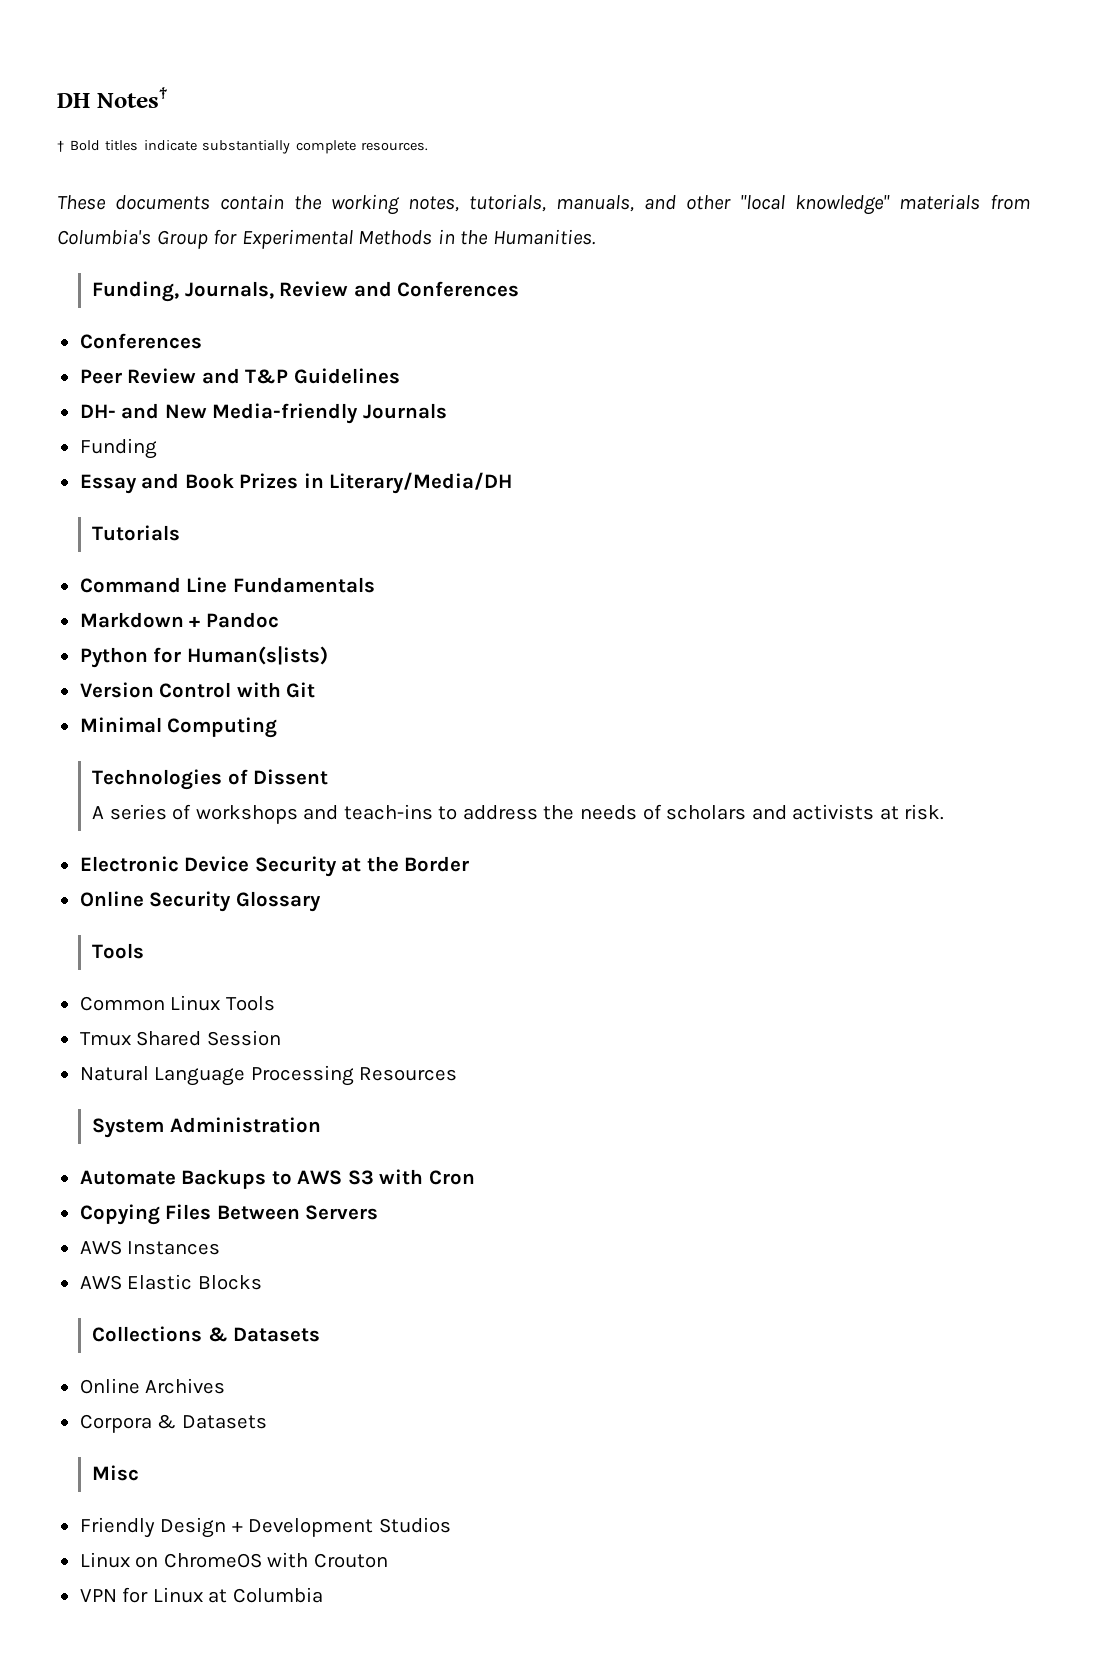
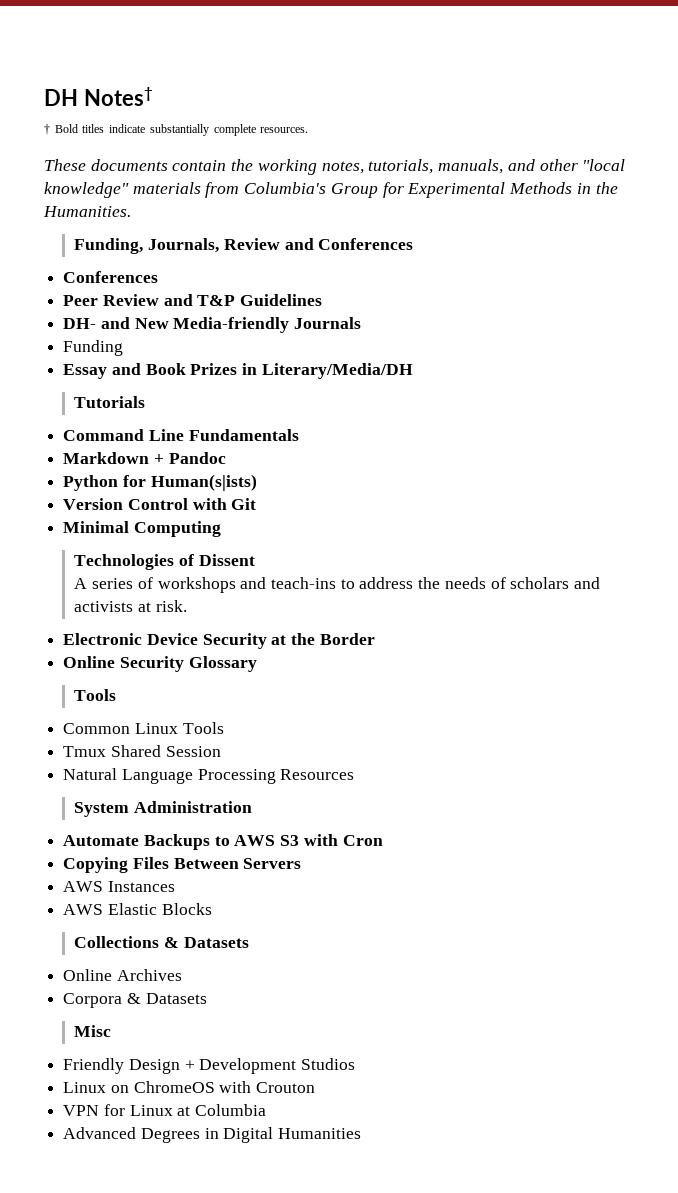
+ Advanced Degrees in Digital Humanities

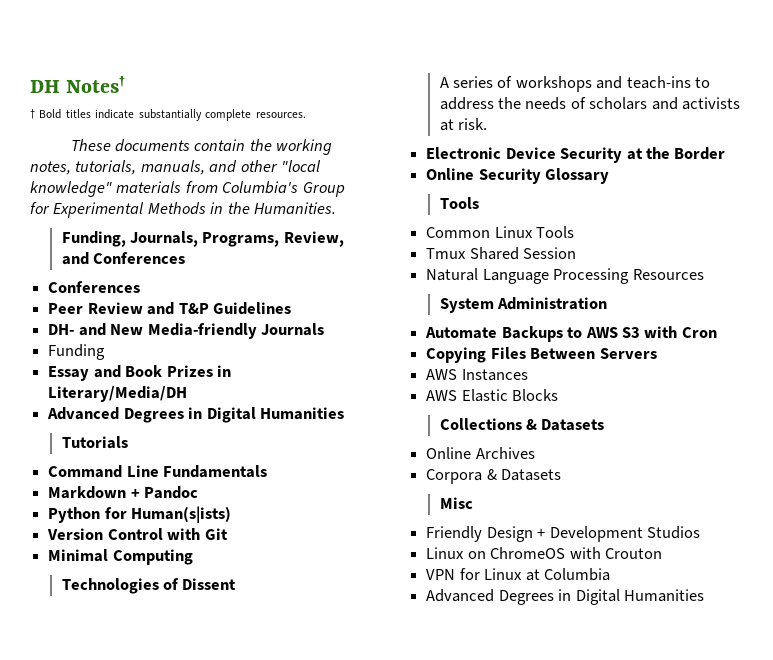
- Funding, Journals, Review and Conferences
+ Funding, Journals, Programs, Review, and Conferences
  Essay and Book Prizes in Literary/Media/DH
+ Advanced Degrees in Digital Humanities

